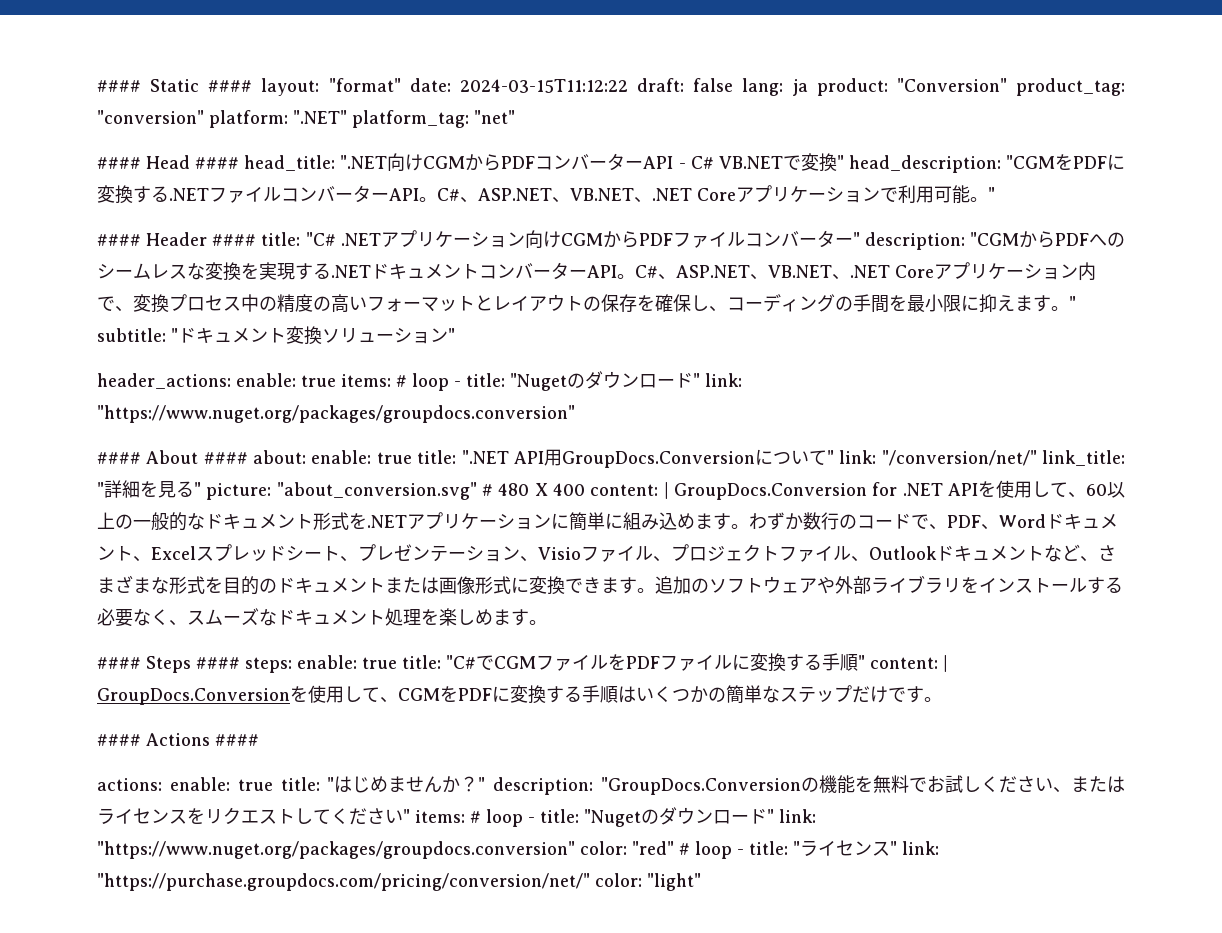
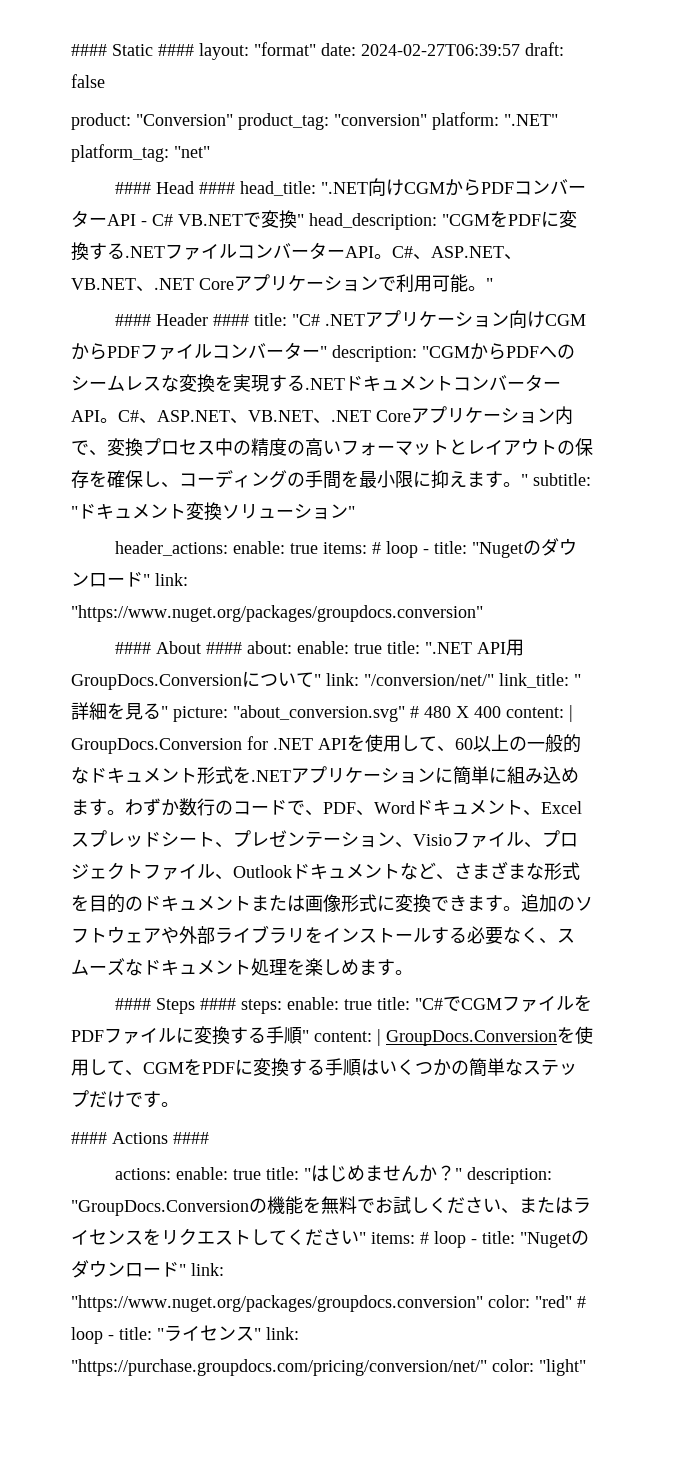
- #### Static #### layout: "format" date: 2024-03-15T11:12:22 draft: false lang: ja product: "Conversion" product_tag: "conversion" platform: ".NET" platform_tag: "net"
+ #### Static #### layout: "format" date: 2024-02-27T06:39:57 draft: false
+ product: "Conversion" product_tag: "conversion" platform: ".NET" platform_tag: "net"

